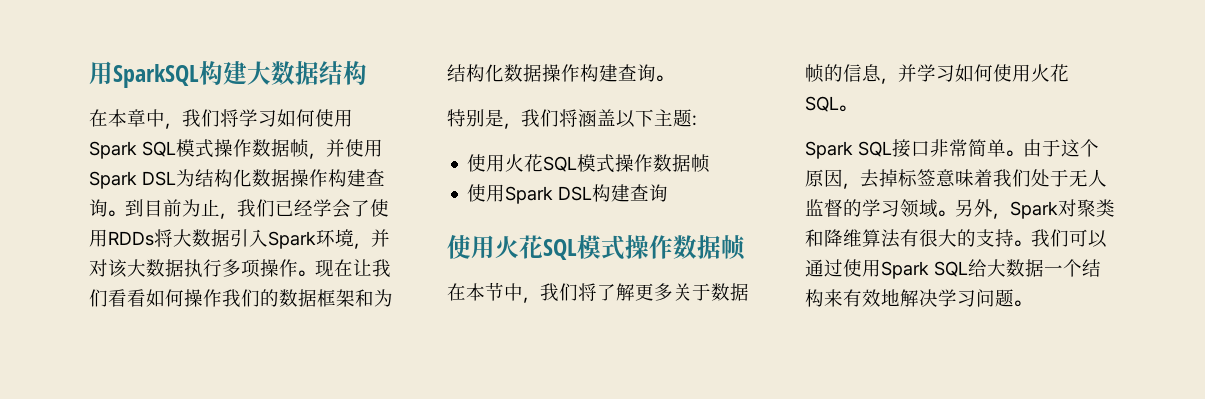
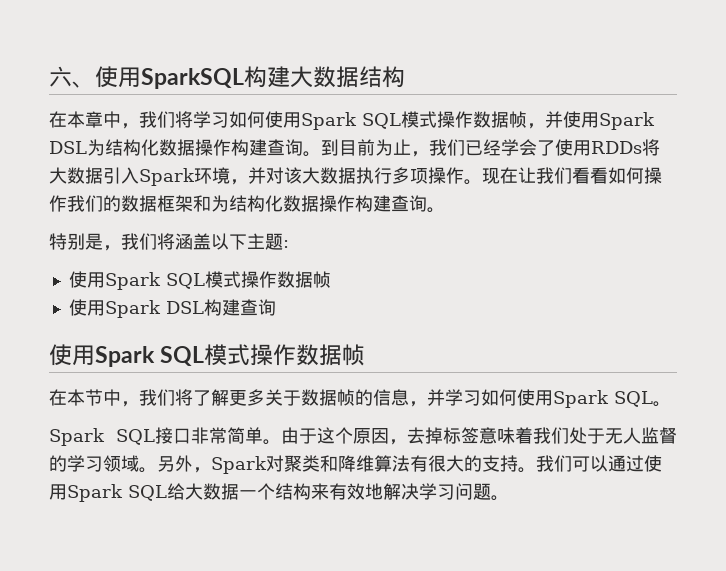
- 用SparkSQL构建大数据结构
+ 六、使用SparkSQL构建大数据结构
  特别是，我们将涵盖以下主题:
- 使用火花SQL模式操作数据帧
+ 使用Spark SQL模式操作数据帧
  使用Spark DSL构建查询
- 使用火花SQL模式操作数据帧
+ 使用Spark SQL模式操作数据帧
- 在本节中，我们将了解更多关于数据帧的信息，并学习如何使用火花SQL。
+ 在本节中，我们将了解更多关于数据帧的信息，并学习如何使用Spark SQL。

